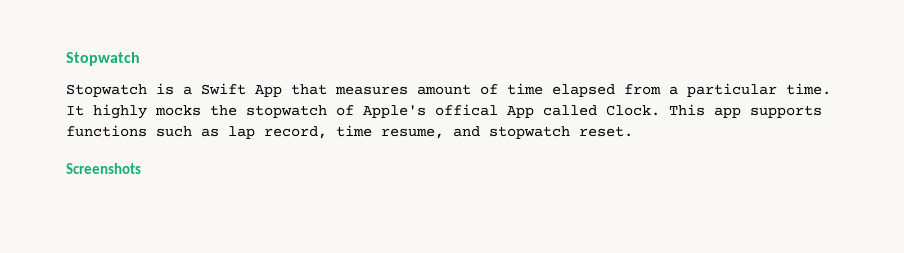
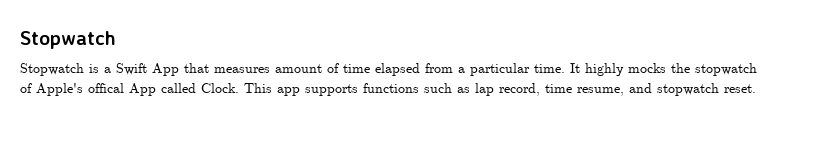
- Screenshots

